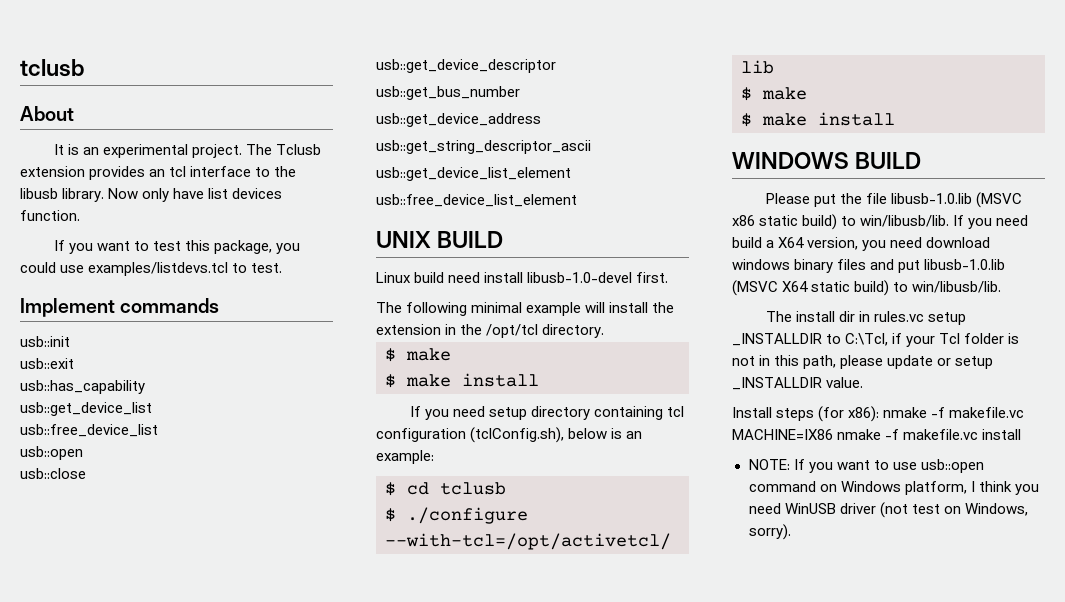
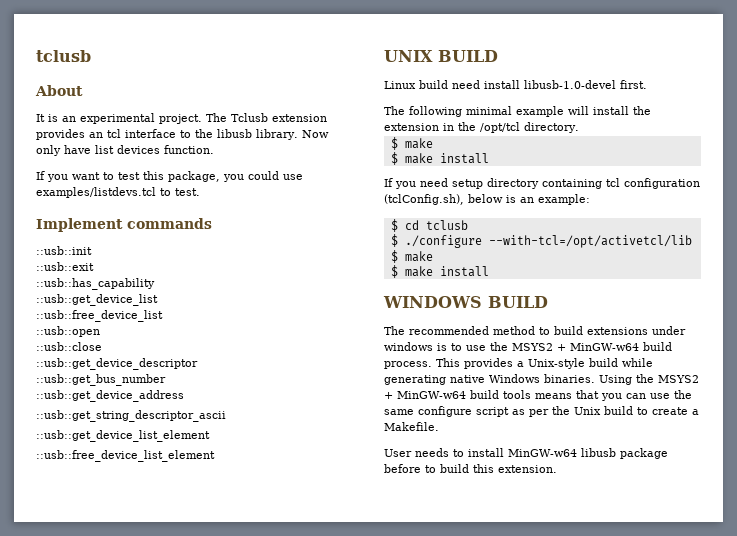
- usb::init
- usb::exit
- usb::has_capability
- usb::get_device_list
- usb::free_device_list
- usb::open
- usb::close
- usb::get_device_descriptor
- usb::get_bus_number
- usb::get_device_address
- usb::get_string_descriptor_ascii
- usb::get_device_list_element
- usb::free_device_list_element
+ ::usb::init
+ ::usb::exit
+ ::usb::has_capability
+ ::usb::get_device_list
+ ::usb::free_device_list
+ ::usb::open
+ ::usb::close
+ ::usb::get_device_descriptor
+ ::usb::get_bus_number
+ ::usb::get_device_address
+ ::usb::get_string_descriptor_ascii
+ ::usb::get_device_list_element
+ ::usb::free_device_list_element
- Please put the file libusb-1.0.lib (MSVC x86 static build) to win/libusb/lib. If you need build a X64 version, you need download windows binary files and put libusb-1.0.lib (MSVC X64 static build) to win/libusb/lib.
- The install dir in rules.vc setup _INSTALLDIR to C:\Tcl, if your Tcl folder is not in this path, please update or setup _INSTALLDIR value.
- Install steps (for x86): nmake -f makefile.vc MACHINE=IX86 nmake -f makefile.vc install
- NOTE: If you want to use usb::open command on Windows platform, I think you need WinUSB driver (not test on Windows, sorry).
+ The recommended method to build extensions under windows is to use the MSYS2 + MinGW-w64 build process. This provides a Unix-style build while generating native Windows binaries. Using the MSYS2 + MinGW-w64 build tools means that you can use the same configure script as per the Unix build to create a Makefile.
+ User needs to install MinGW-w64 libusb package before to build this extension.

